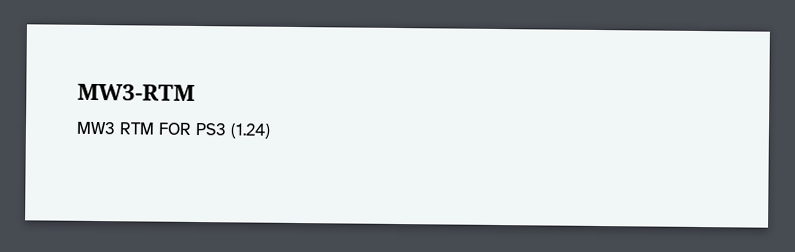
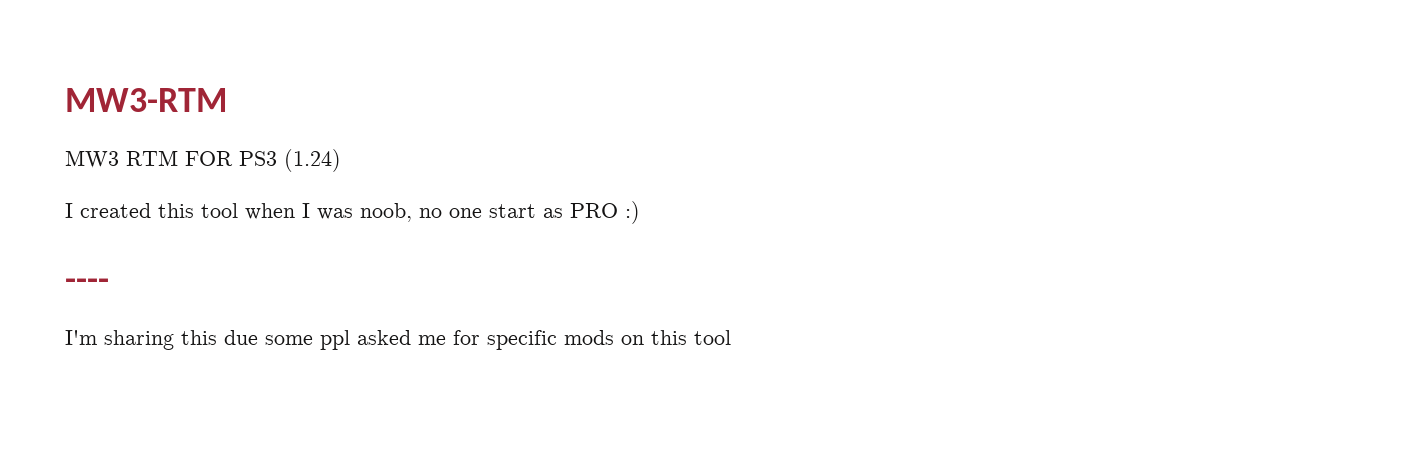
+ I created this tool when I was noob, no one start as PRO :)
+ ----
+ I'm sharing this due some ppl asked me for specific mods on this tool

